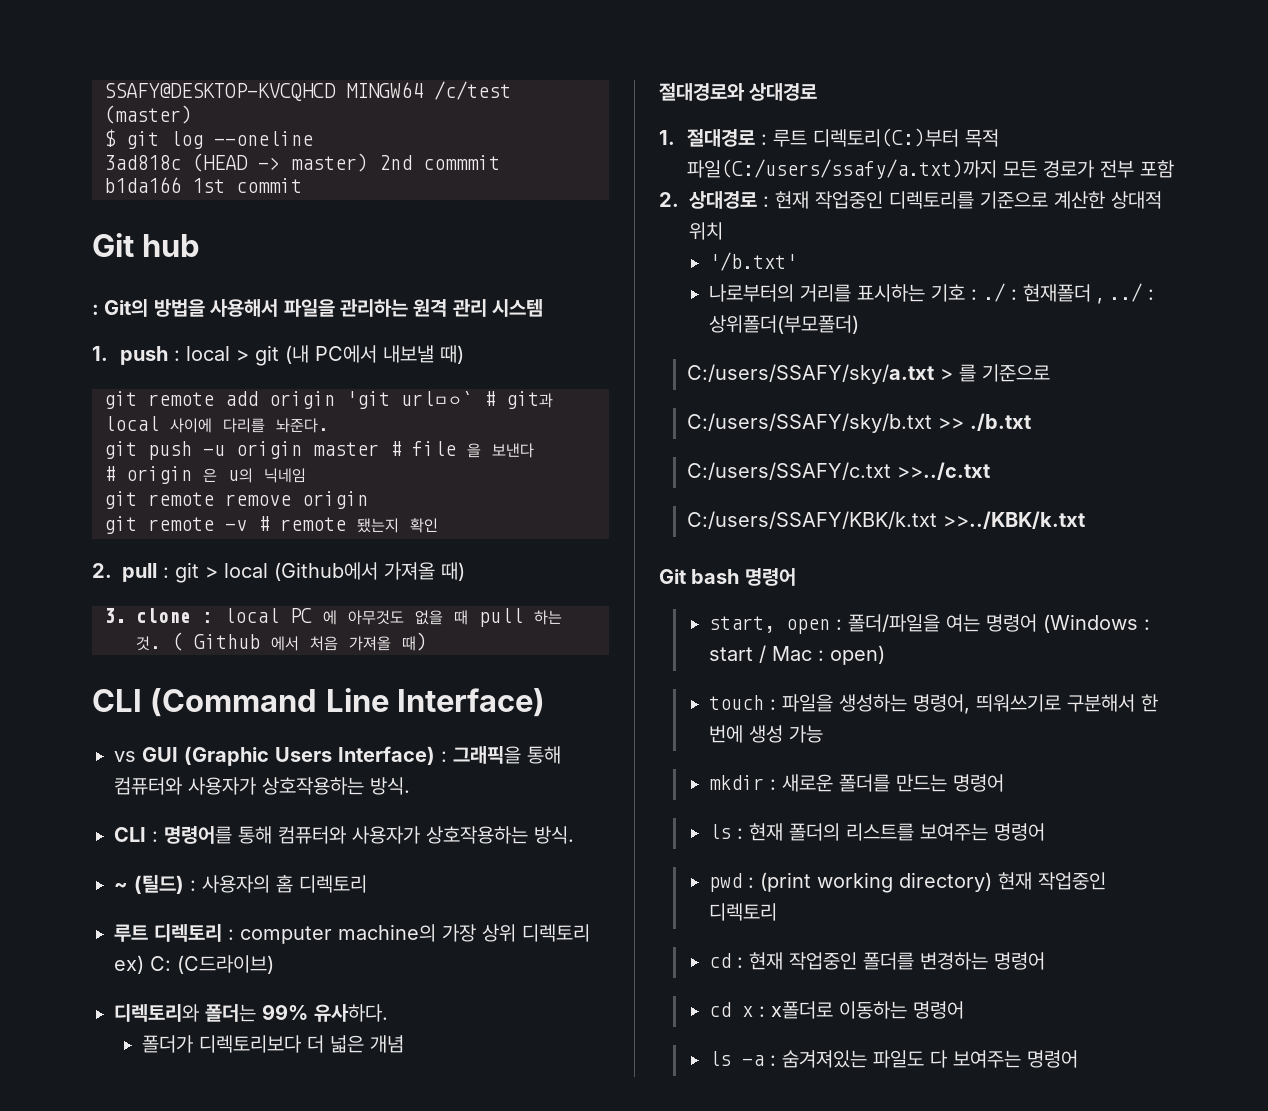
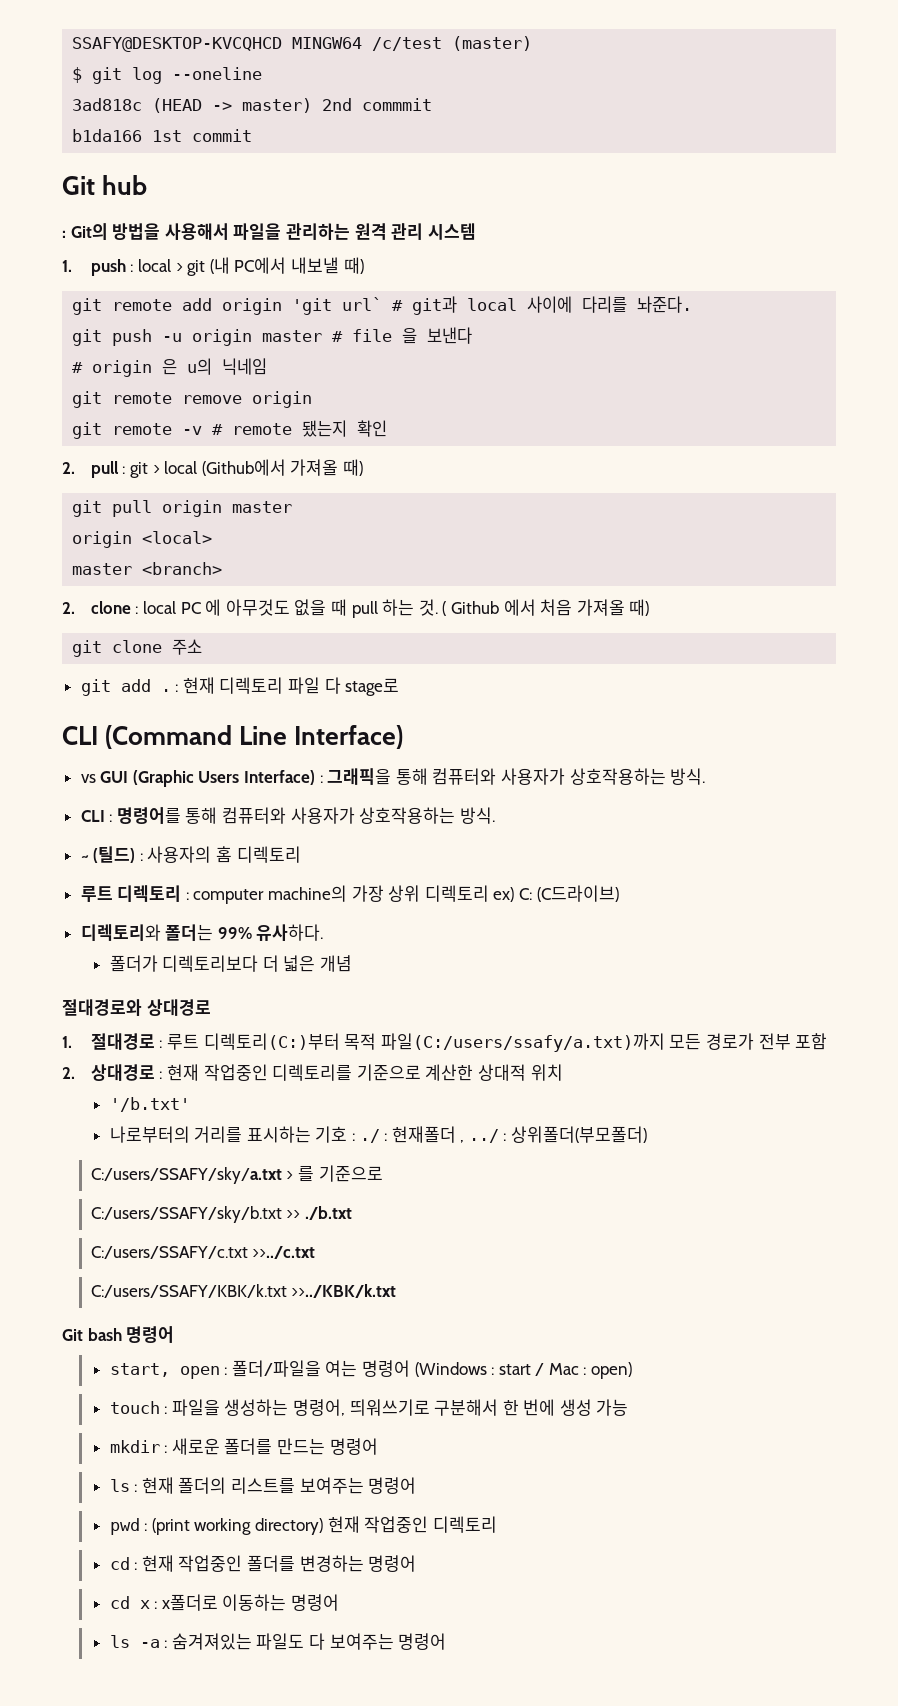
- git remote add origin 'git urlㅁㅇ` # git과 local 사이에 다리를 놔준다.
+ git remote add origin 'git url` # git과 local 사이에 다리를 놔준다.
- 3. clone : local PC 에 아무것도 없을 때 pull 하는 것.
+ git pull origin master
+ origin <local>
+ master <branch>
+ 2. clone : local PC 에 아무것도 없을 때 pull 하는 것.
+ git clone 주소
+ git add . : 현재 디렉토리 파일 다 stage로

